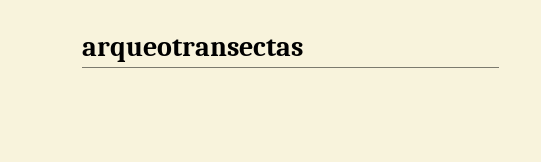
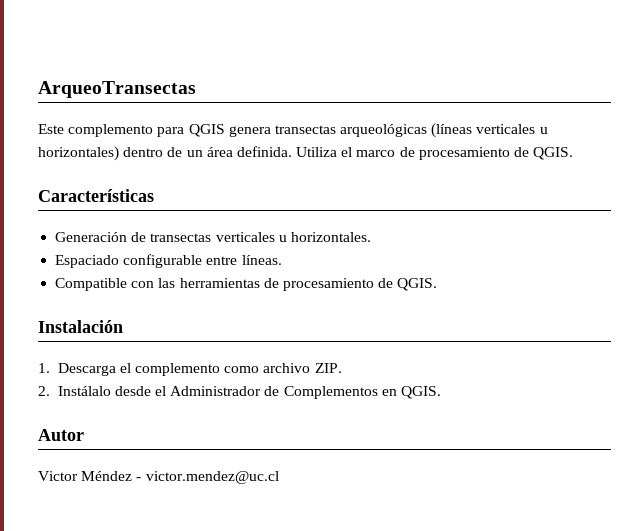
- arqueotransectas
+ ArqueoTransectas
+ Este complemento para QGIS genera transectas arqueológicas (líneas verticales u horizontales) dentro de un área definida. Utiliza el marco de procesamiento de QGIS.
+ Características
+ Generación de transectas verticales u horizontales.
+ Espaciado configurable entre líneas.
+ Compatible con las herramientas de procesamiento de QGIS.
+ Instalación
+ 1. Descarga el complemento como archivo ZIP.
+ 2. Instálalo desde el Administrador de Complementos en QGIS.
+ Autor
+ Victor Méndez - victor.mendez@uc.cl

